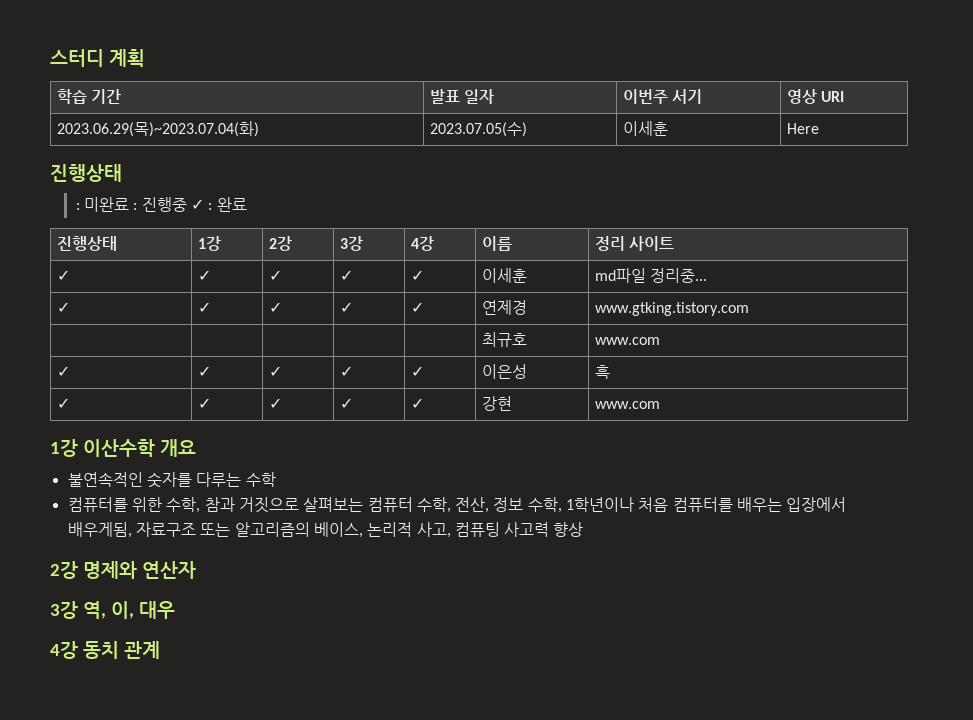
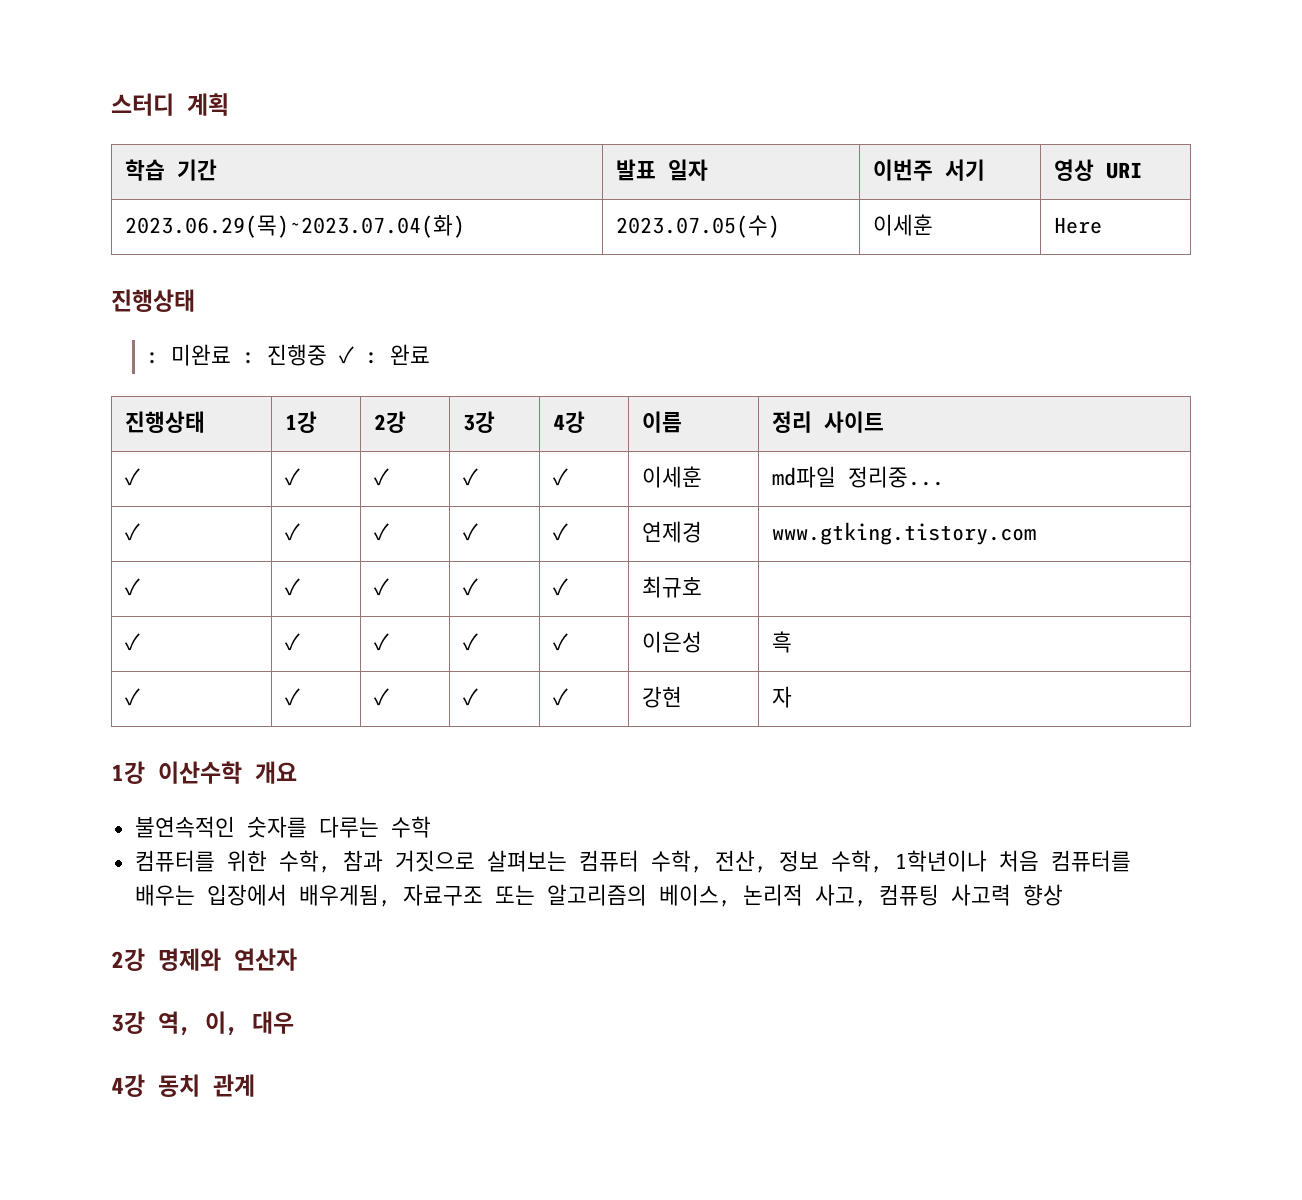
- | | | | | 최규호 | www.com
+ ✓ | ✓ | ✓ | ✓ | ✓ | 최규호 |
- ✓ | ✓ | ✓ | ✓ | ✓ | 강현 | www.com
+ ✓ | ✓ | ✓ | ✓ | ✓ | 강현 | 자

